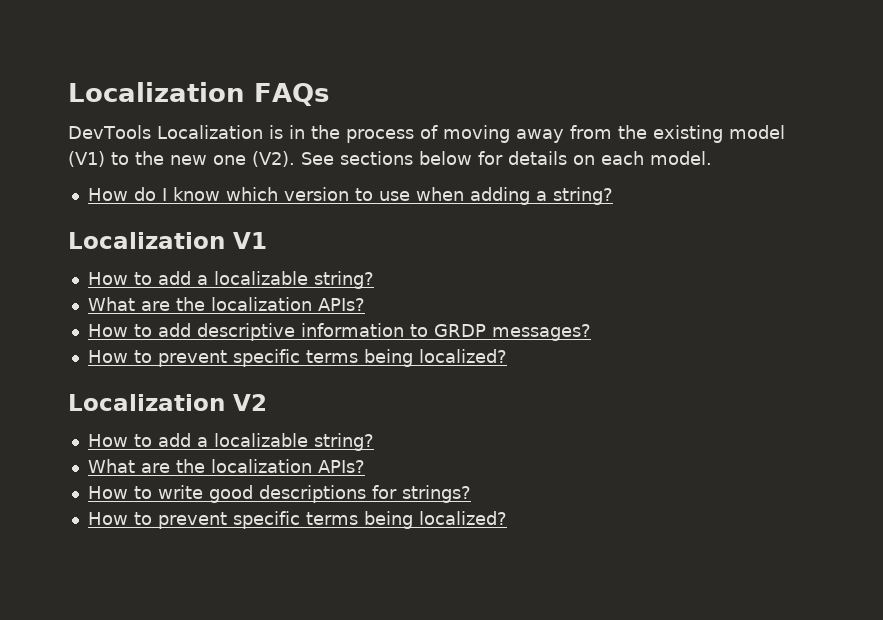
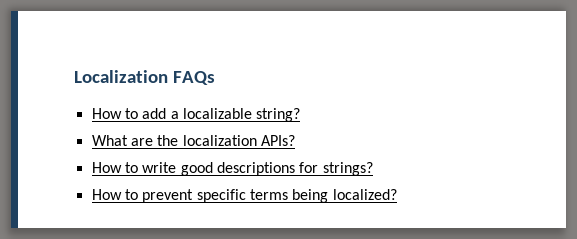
- DevTools Localization is in the process of moving away from the existing model (V1) to the new one (V2). See sections below for details on each model.
- How do I know which version to use when adding a string?
- Localization V1
- How to add a localizable string?
- What are the localization APIs?
- How to add descriptive information to GRDP messages?
- How to prevent specific terms being localized?
- Localization V2

